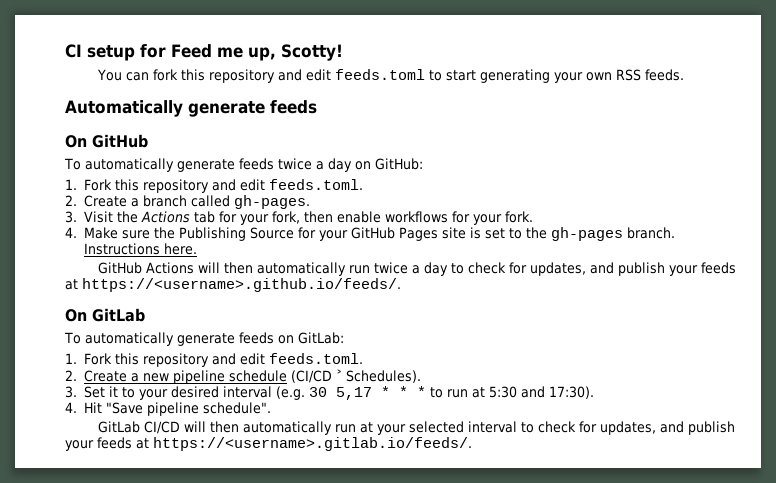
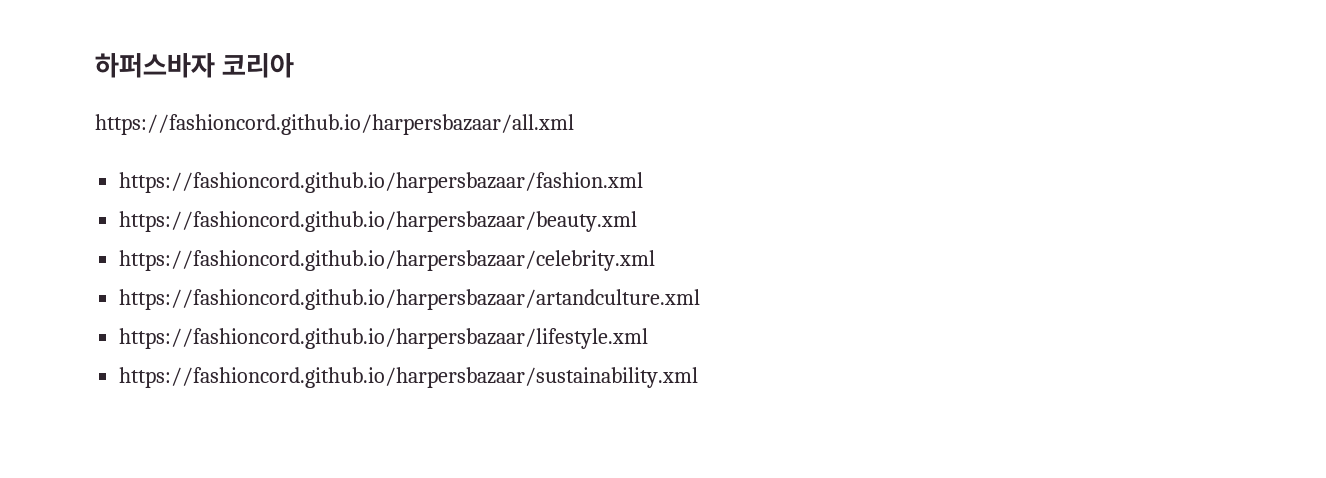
- CI setup for Feed me up, Scotty!
- You can fork this repository and edit feeds.toml to start generating your own RSS feeds.
- Automatically generate feeds
- On GitHub
- To automatically generate feeds twice a day on GitHub:
- 1. Fork this repository and edit feeds.toml.
- 2. Create a branch called gh-pages.
- 3. Visit the Actions tab for your fork, then enable workflows for your fork.
- 4. Make sure the Publishing Source for your GitHub Pages site is set to the gh-pages branch. Instructions here.
- GitHub Actions will then automatically run twice a day to check for updates, and publish your feeds at https://<username>.github.io/feeds/.
- On GitLab
- To automatically generate feeds on GitLab:
- 1. Fork this repository and edit feeds.toml.
- 2. Create a new pipeline schedule (CI/CD ˃ Schedules).
- 3. Set it to your desired interval (e.g. 30 5,17 * * * to run at 5:30 and 17:30).
- 4. Hit "Save pipeline schedule".
- GitLab CI/CD will then automatically run at your selected interval to check for updates, and publish your feeds at https://<username>.gitlab.io/feeds/.
+ 하퍼스바자 코리아
+ https://fashioncord.github.io/harpersbazaar/all.xml
+ https://fashioncord.github.io/harpersbazaar/fashion.xml
+ https://fashioncord.github.io/harpersbazaar/beauty.xml
+ https://fashioncord.github.io/harpersbazaar/celebrity.xml
+ https://fashioncord.github.io/harpersbazaar/artandculture.xml
+ https://fashioncord.github.io/harpersbazaar/lifestyle.xml
+ https://fashioncord.github.io/harpersbazaar/sustainability.xml

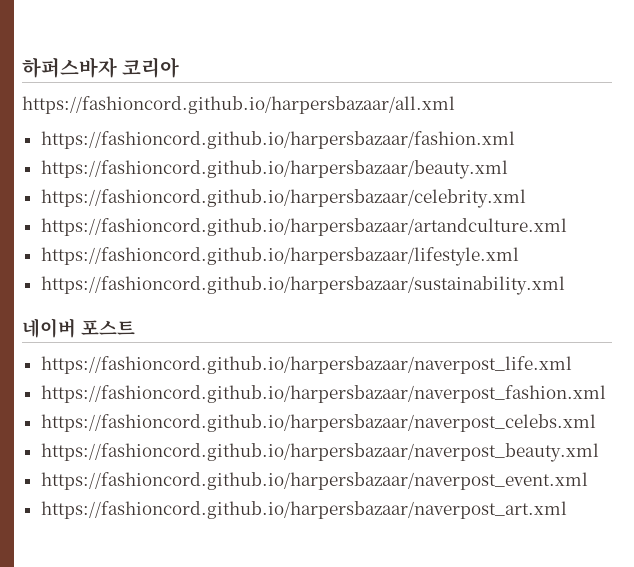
+ 네이버 포스트
+ https://fashioncord.github.io/harpersbazaar/naverpost_life.xml
+ https://fashioncord.github.io/harpersbazaar/naverpost_fashion.xml
+ https://fashioncord.github.io/harpersbazaar/naverpost_celebs.xml
+ https://fashioncord.github.io/harpersbazaar/naverpost_beauty.xml
+ https://fashioncord.github.io/harpersbazaar/naverpost_event.xml
+ https://fashioncord.github.io/harpersbazaar/naverpost_art.xml

